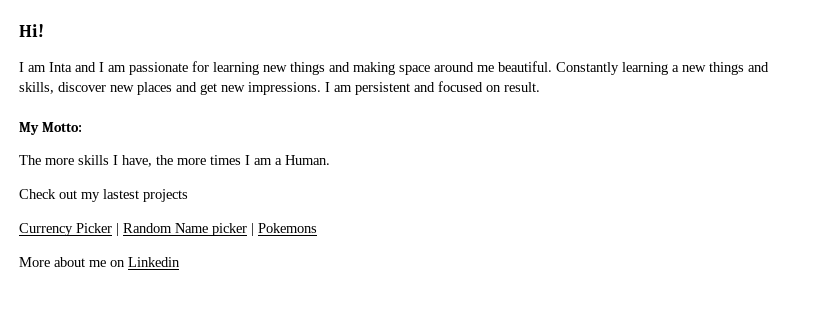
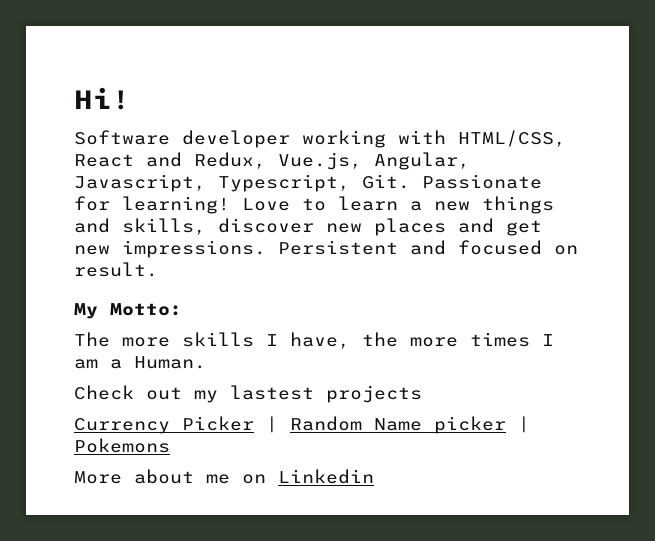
- I am Inta and I am passionate for learning new things and making space around me beautiful. Constantly learning a new things and skills, discover new places and get new impressions.
+ Software developer working with HTML/CSS, React and Redux, Vue.js, Angular, Javascript, Typescript, Git. Passionate for learning! Love to learn a new things and skills, discover new places and get new impressions.
- I am persistent and focused on result.
+ Persistent and focused on result.

